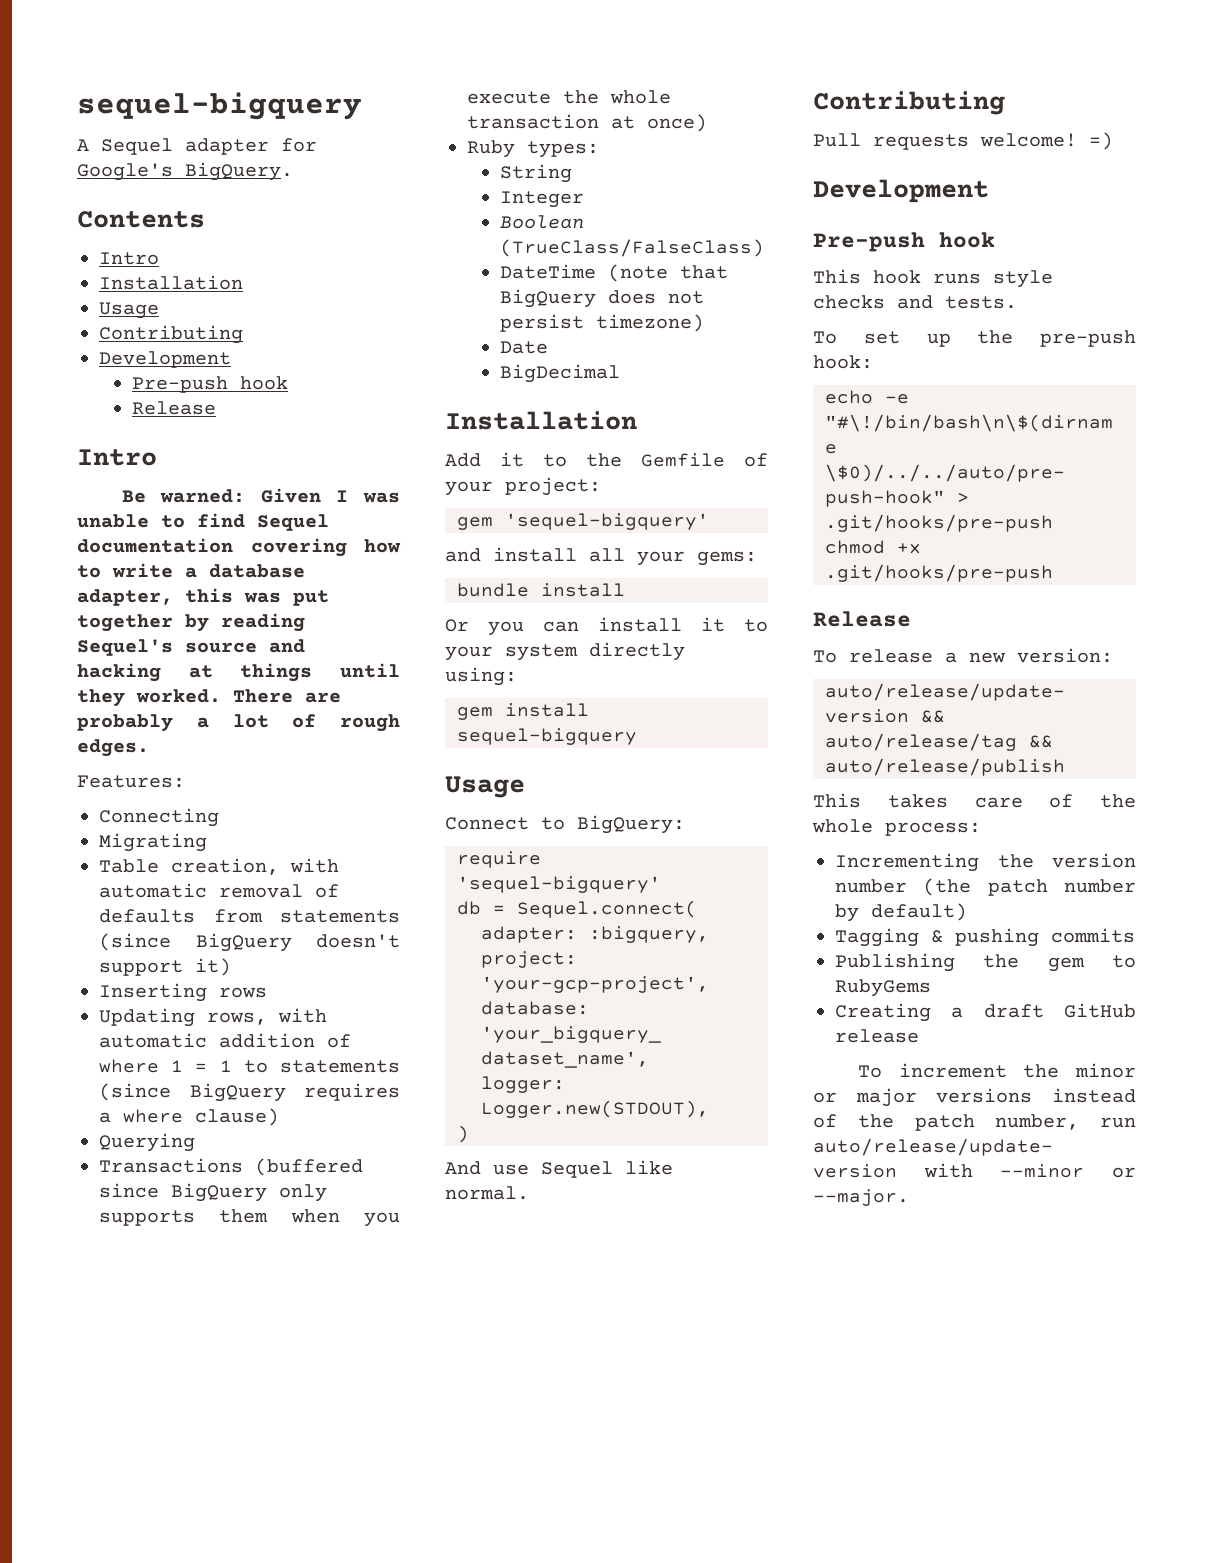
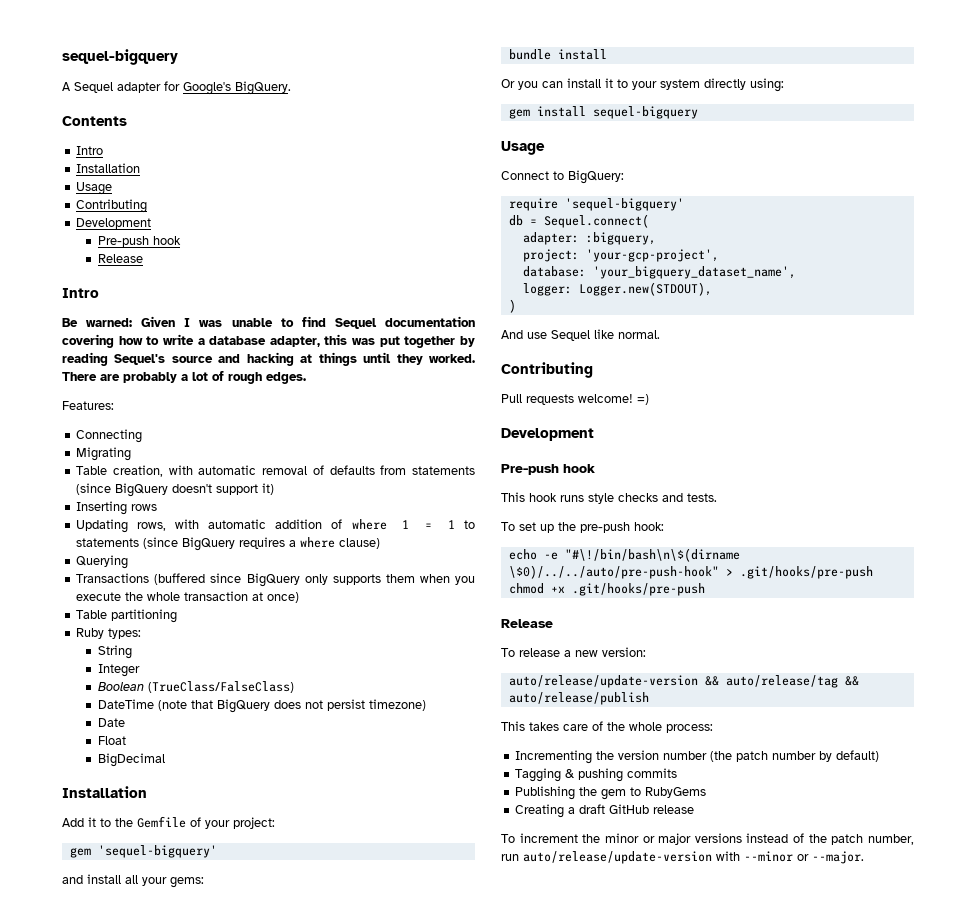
+ Table partitioning
+ Float

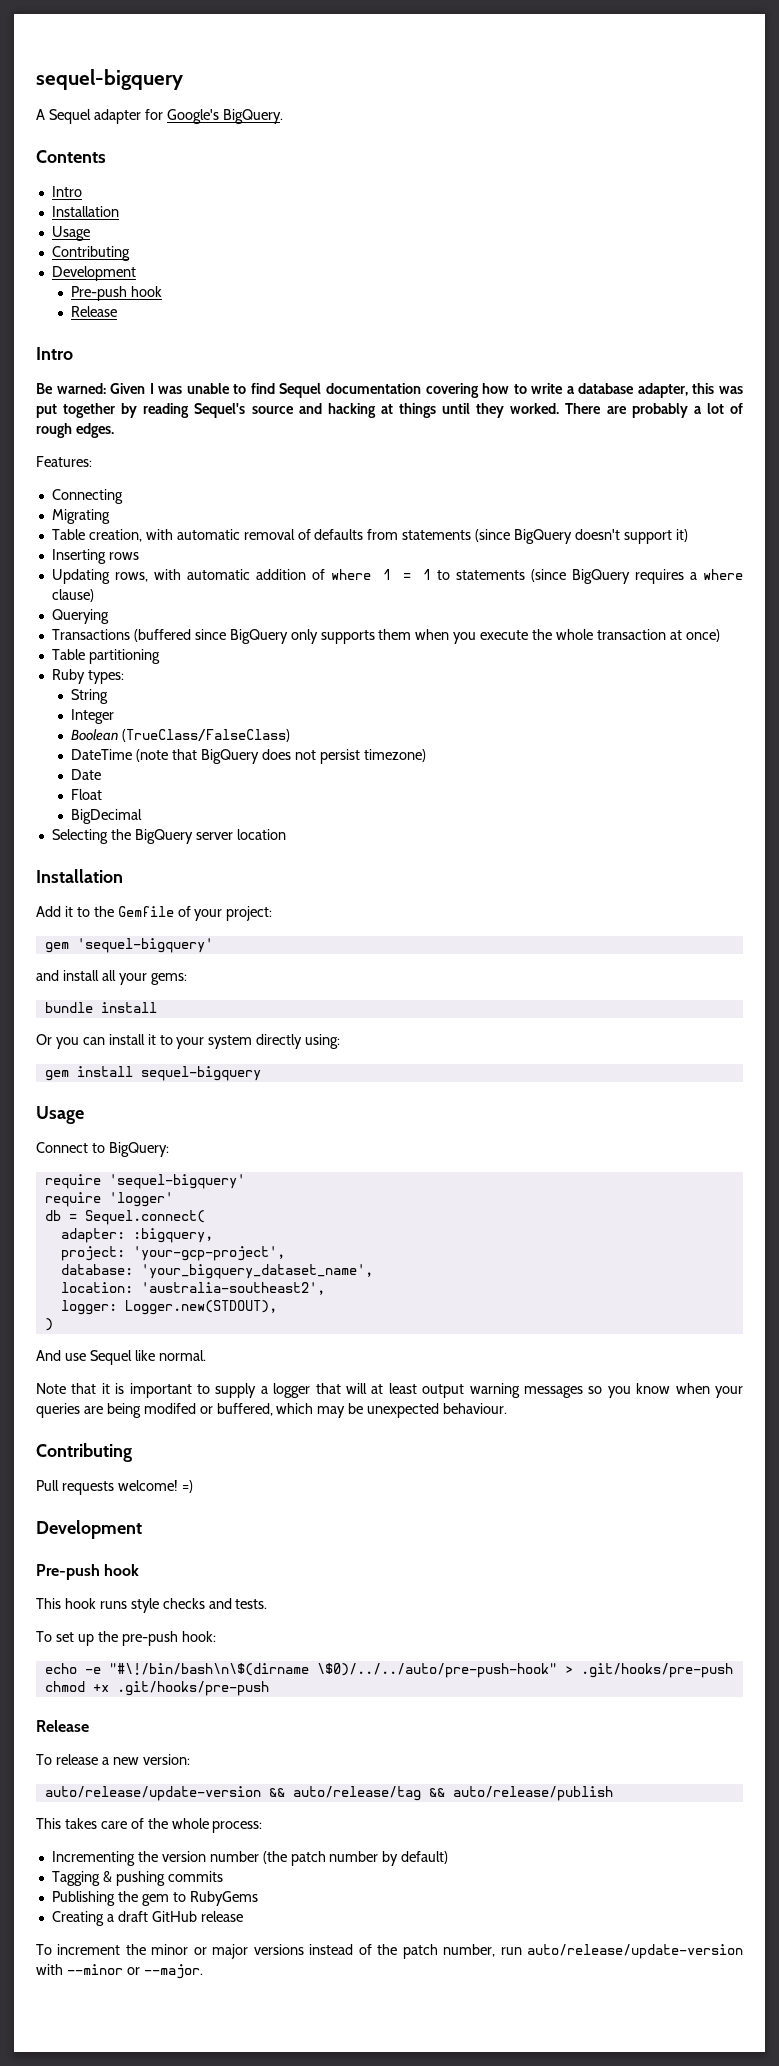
+ Selecting the BigQuery server location
+ require 'logger'
+ location: 'australia-southeast2',
+ Note that it is important to supply a logger that will at least output warning messages so you know when your queries are being modifed or buffered, which may be unexpected behaviour.

